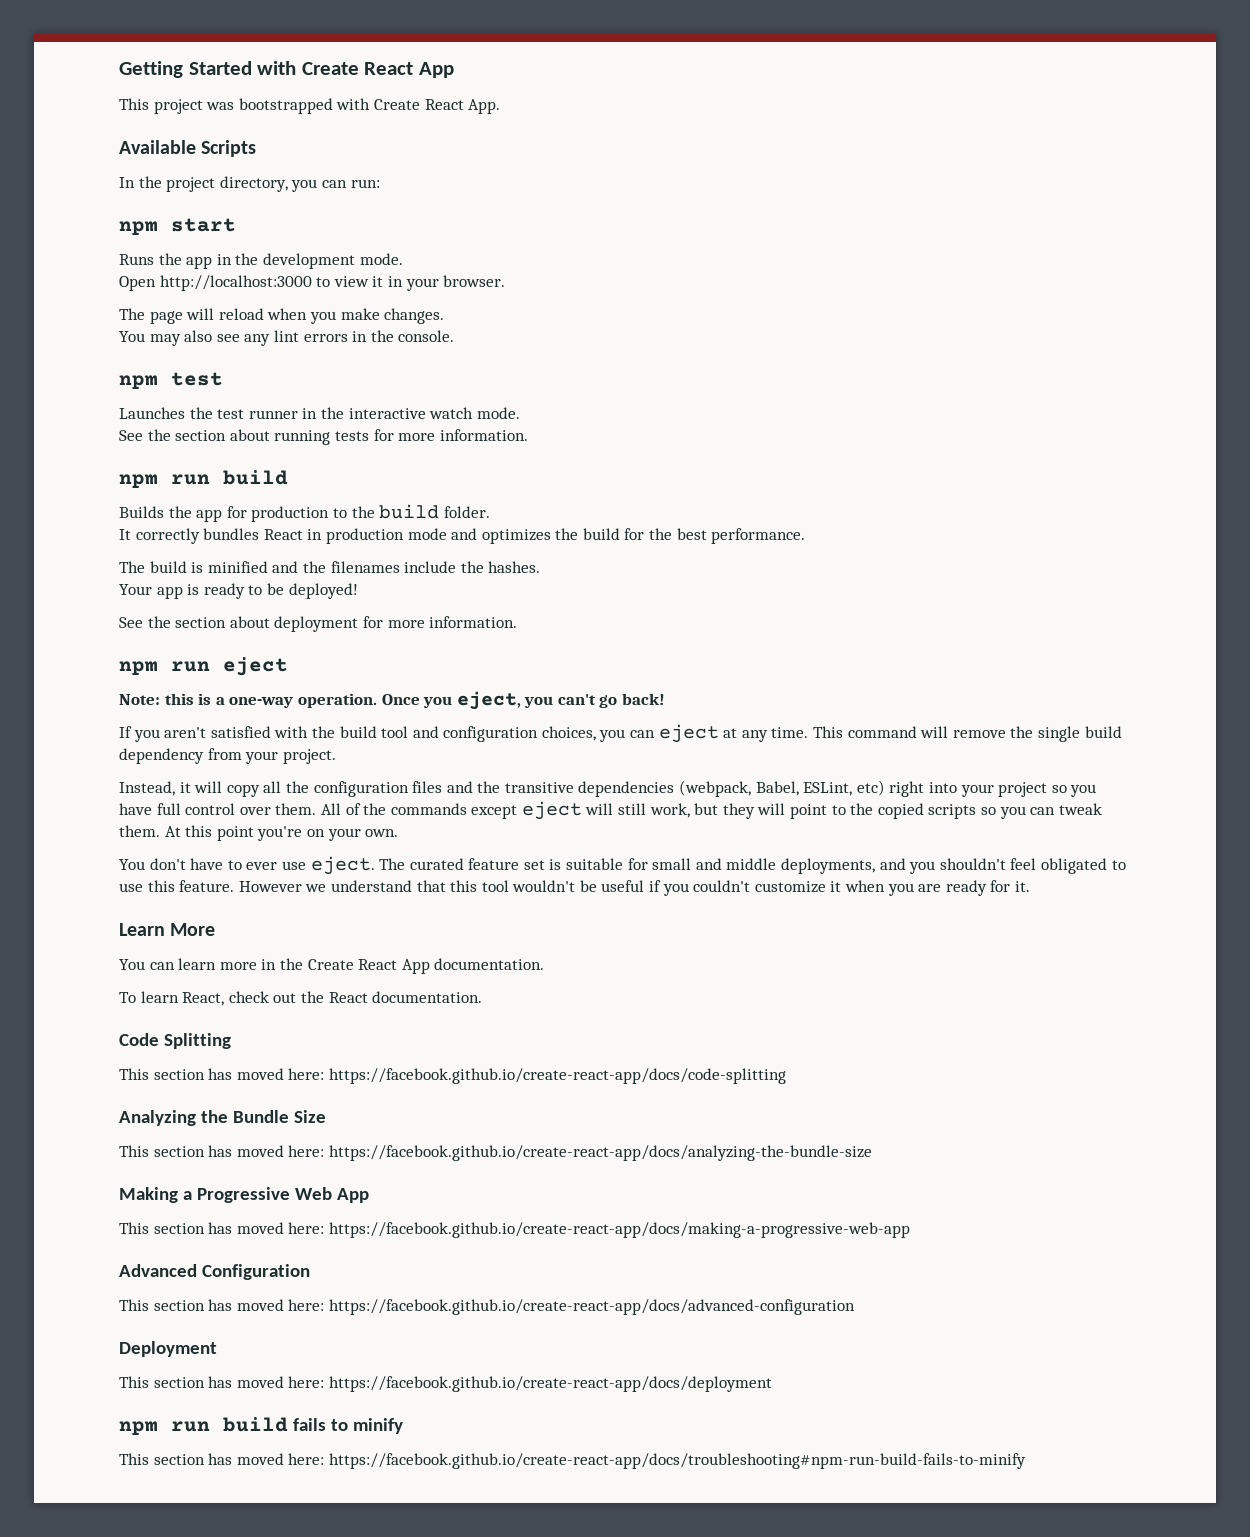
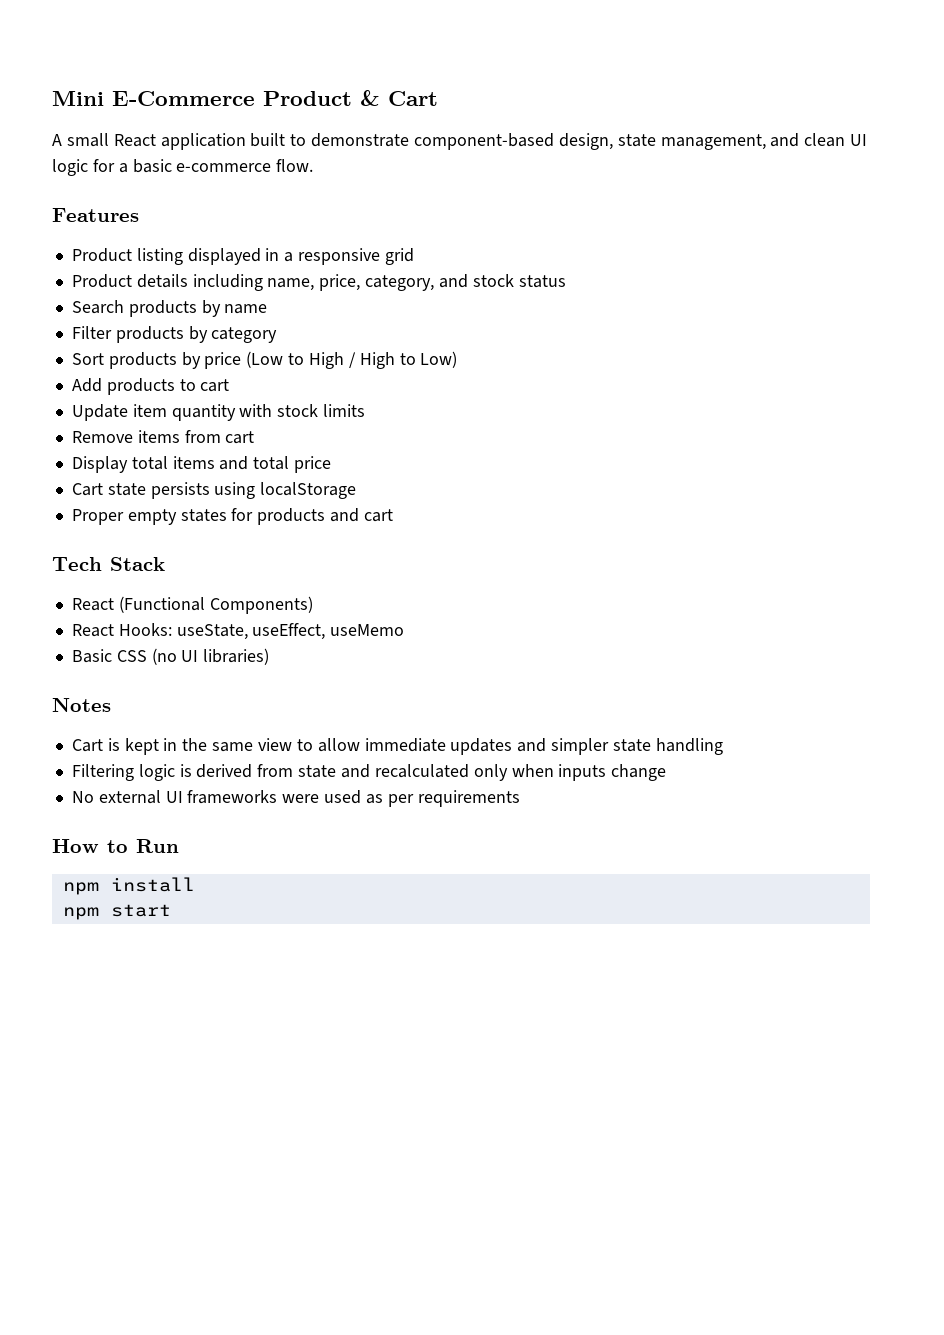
- Getting Started with Create React App
- This project was bootstrapped with Create React App.
- Available Scripts
- In the project directory, you can run:
+ Mini E-Commerce Product & Cart
+ A small React application built to demonstrate component-based design, state management, and clean UI logic for a basic e-commerce flow.
+ Features
+ Product listing displayed in a responsive grid
+ Product details including name, price, category, and stock status
+ Search products by name
+ Filter products by category
+ Sort products by price (Low to High / High to Low)
+ Add products to cart
+ Update item quantity with stock limits
+ Remove items from cart
+ Display total items and total price
+ Cart state persists using localStorage
+ Proper empty states for products and cart
+ Tech Stack
+ React (Functional Components)
+ React Hooks: useState, useEffect, useMemo
+ Basic CSS (no UI libraries)
+ Notes
+ Cart is kept in the same view to allow immediate updates and simpler state handling
+ Filtering logic is derived from state and recalculated only when inputs change
+ No external UI frameworks were used as per requirements
+ How to Run
+ npm install
  npm start
- Runs the app in the development mode.
- Open http://localhost:3000 to view it in your browser.
- The page will reload when you make changes.
- You may also see any lint errors in the console.
- npm test
- Launches the test runner in the interactive watch mode.
- See the section about running tests for more information.
- npm run build
- Builds the app for production to the build folder.
- It correctly bundles React in production mode and optimizes the build for the best performance.
- The build is minified and the filenames include the hashes.
- Your app is ready to be deployed!
- See the section about deployment for more information.
- npm run eject
- Note: this is a one-way operation. Once you eject, you can't go back!
- If you aren't satisfied with the build tool and configuration choices, you can eject at any time. This command will remove the single build dependency from your project.
- Instead, it will copy all the configuration files and the transitive dependencies (webpack, Babel, ESLint, etc) right into your project so you have full control over them. All of the commands except eject will still work, but they will point to the copied scripts so you can tweak them. At this point you're on your own.
- You don't have to ever use eject. The curated feature set is suitable for small and middle deployments, and you shouldn't feel obligated to use this feature. However we understand that this tool wouldn't be useful if you couldn't customize it when you are ready for it.
- Learn More
- You can learn more in the Create React App documentation.
- To learn React, check out the React documentation.
- Code Splitting
- This section has moved here: https://facebook.github.io/create-react-app/docs/code-splitting
- Analyzing the Bundle Size
- This section has moved here: https://facebook.github.io/create-react-app/docs/analyzing-the-bundle-size
- Making a Progressive Web App
- This section has moved here: https://facebook.github.io/create-react-app/docs/making-a-progressive-web-app
- Advanced Configuration
- This section has moved here: https://facebook.github.io/create-react-app/docs/advanced-configuration
- Deployment
- This section has moved here: https://facebook.github.io/create-react-app/docs/deployment
- npm run build fails to minify
- This section has moved here: https://facebook.github.io/create-react-app/docs/troubleshooting#npm-run-build-fails-to-minify

